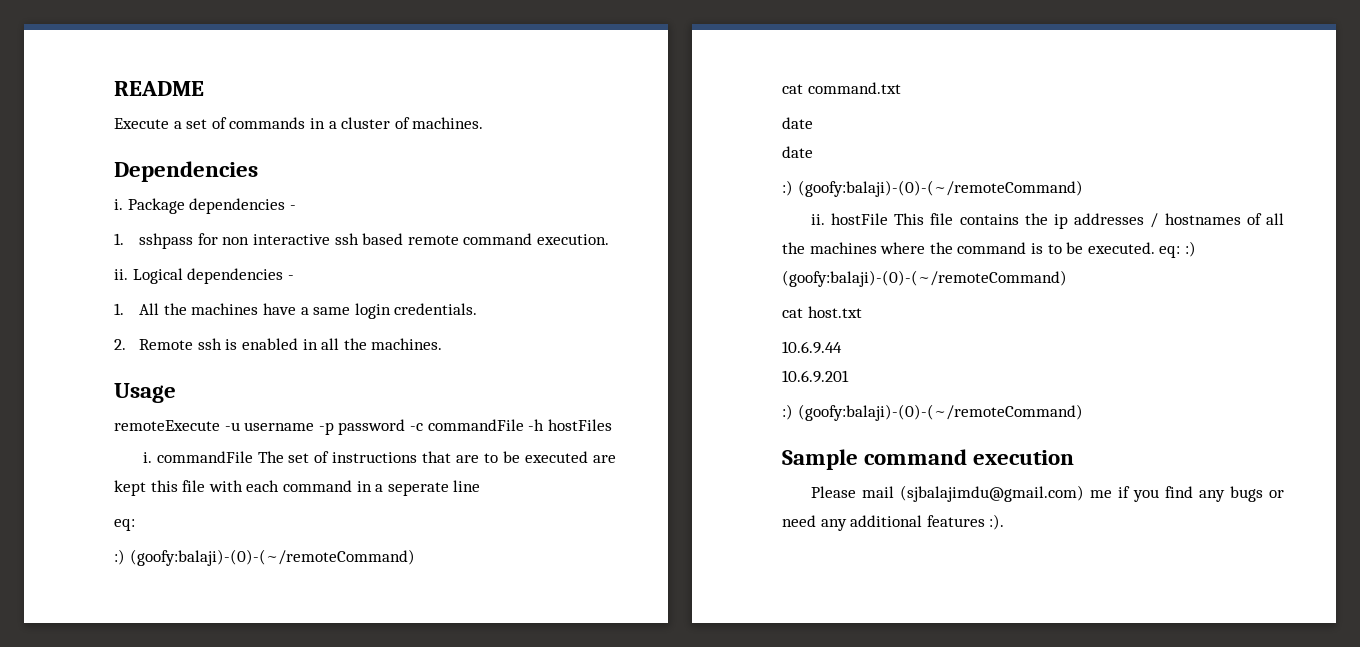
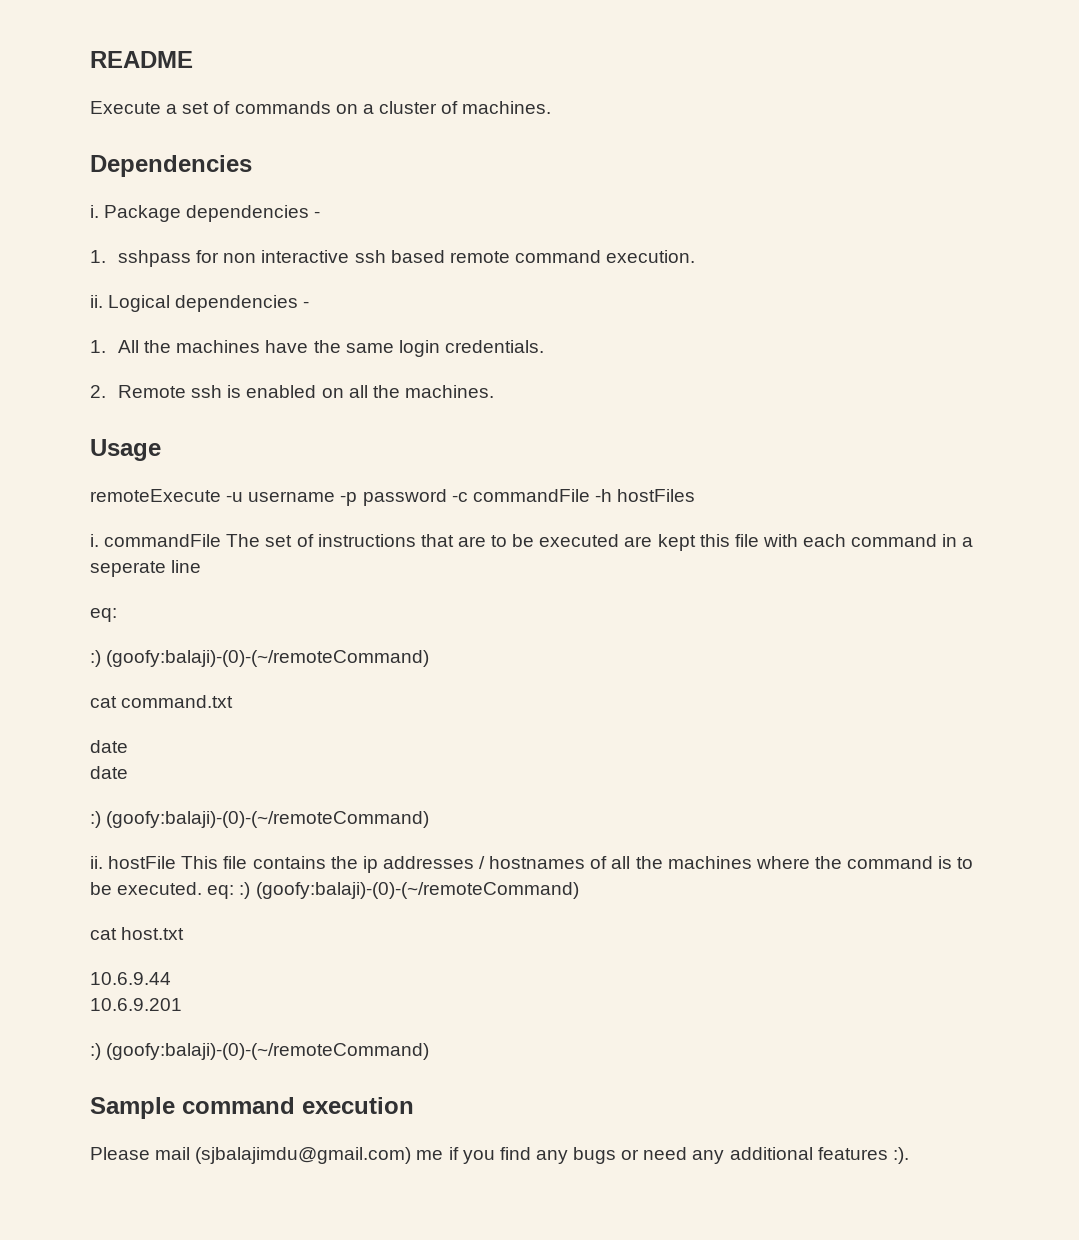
- Execute a set of commands in a cluster of machines.
+ Execute a set of commands on a cluster of machines.
- 1. All the machines have a same login credentials.
+ 1. All the machines have the same login credentials.
- 2. Remote ssh is enabled in all the machines.
+ 2. Remote ssh is enabled on all the machines.

